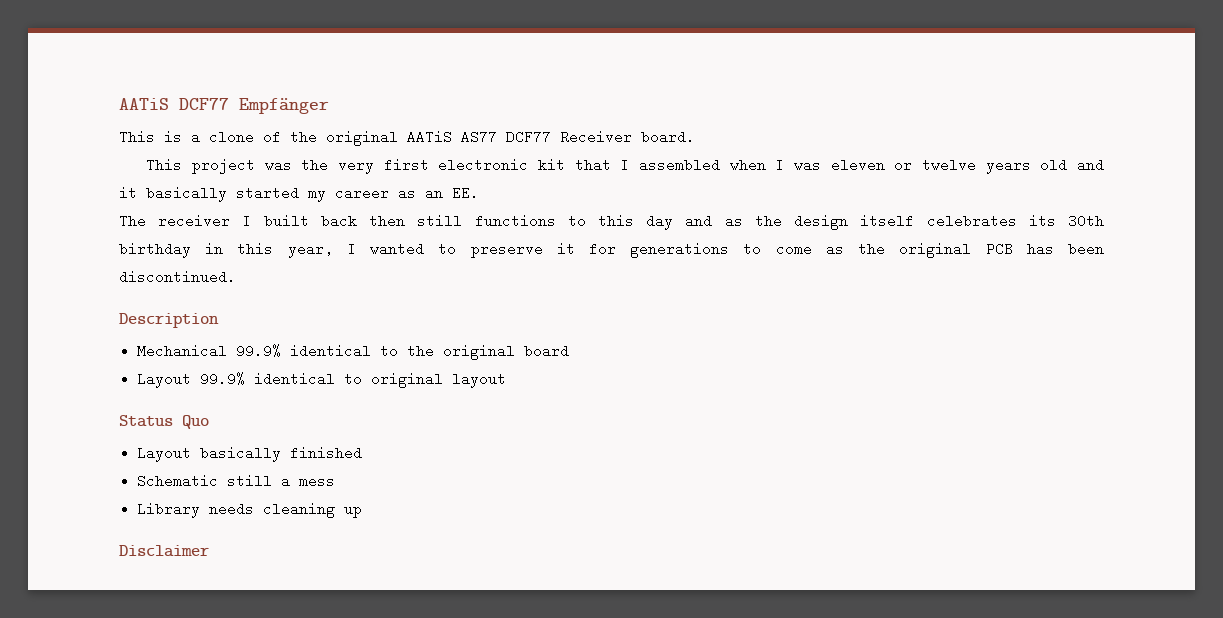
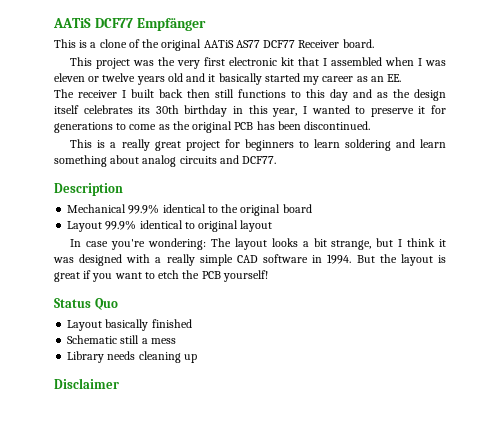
+ This is a really great project for beginners to learn soldering and learn something about analog circuits and DCF77.
+ In case you're wondering: The layout looks a bit strange, but I think it was designed with a really simple CAD software in 1994. But the layout is great if you want to etch the PCB yourself!

